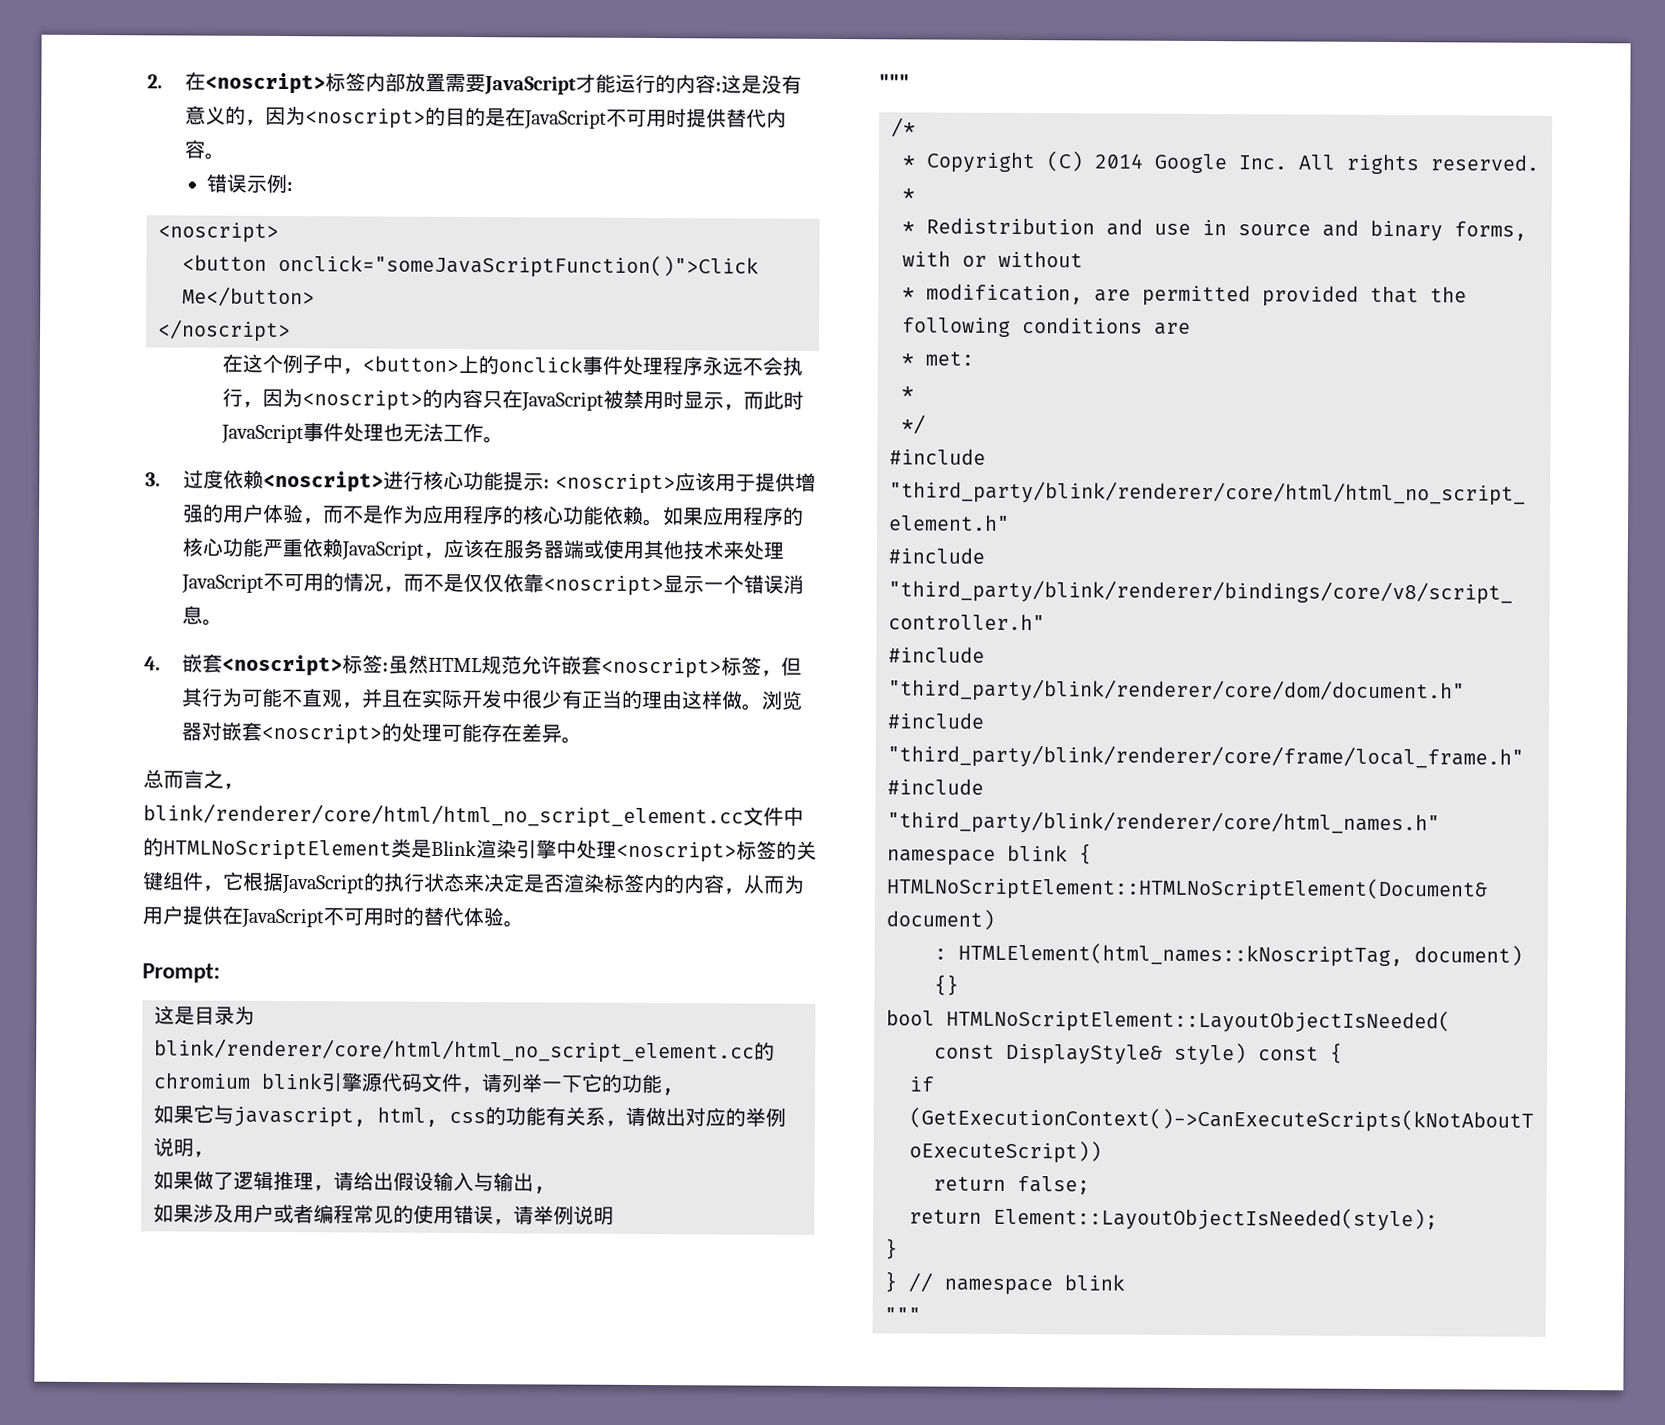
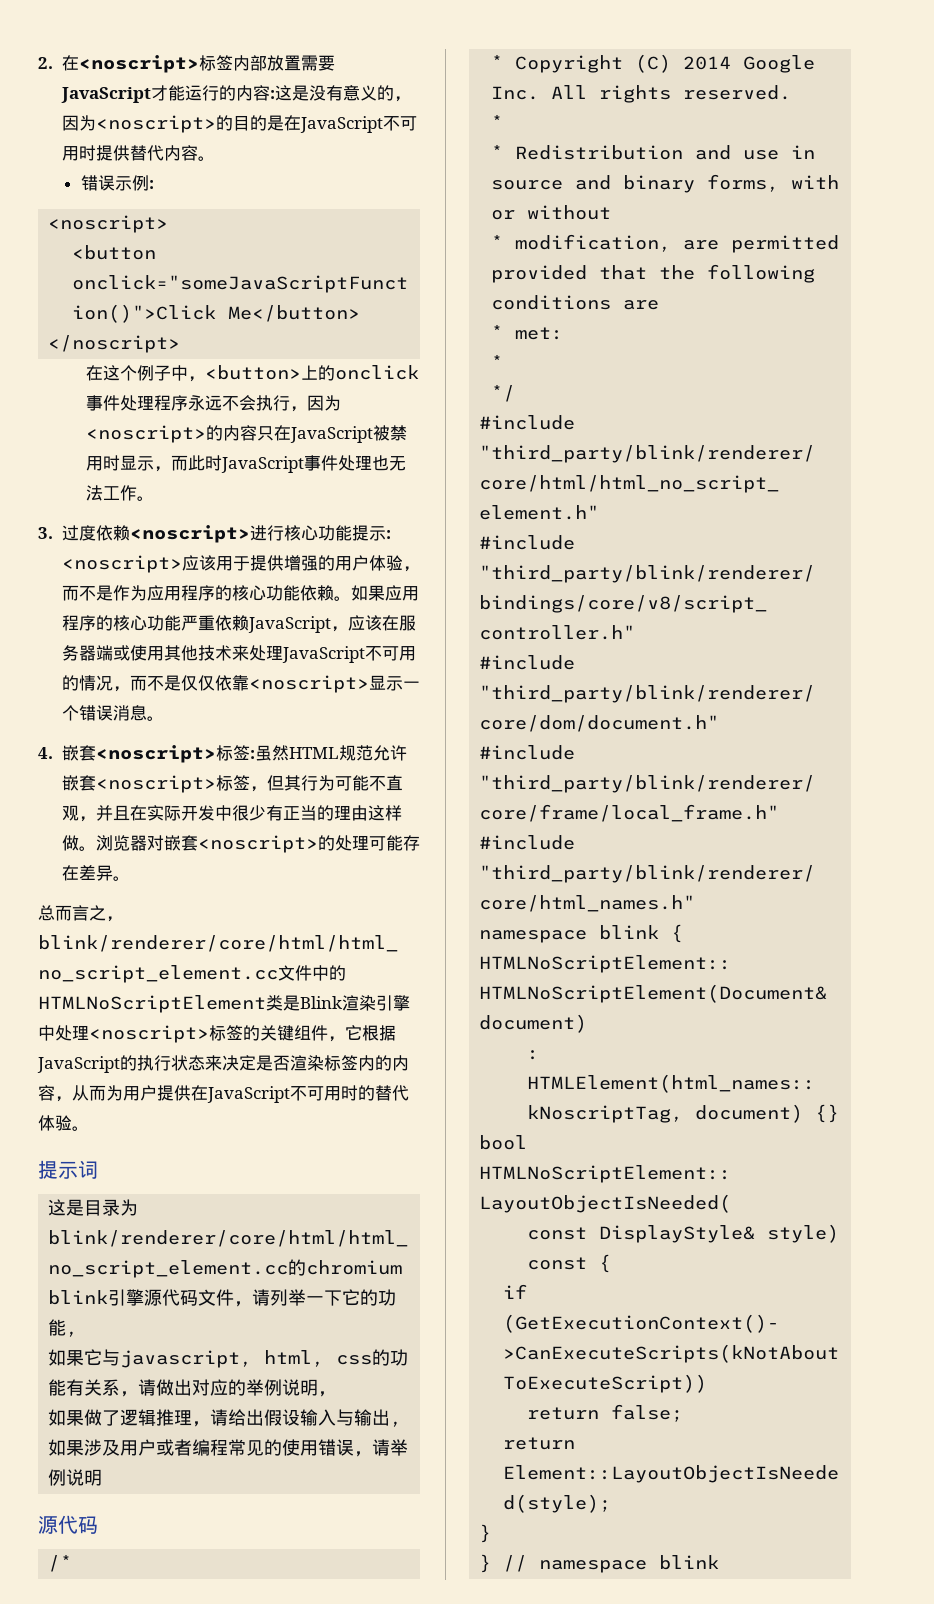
- Prompt:
+ 提示词
  如果涉及用户或者编程常见的使用错误，请举例说明
- """
+ 源代码
  } // namespace blink
- """

